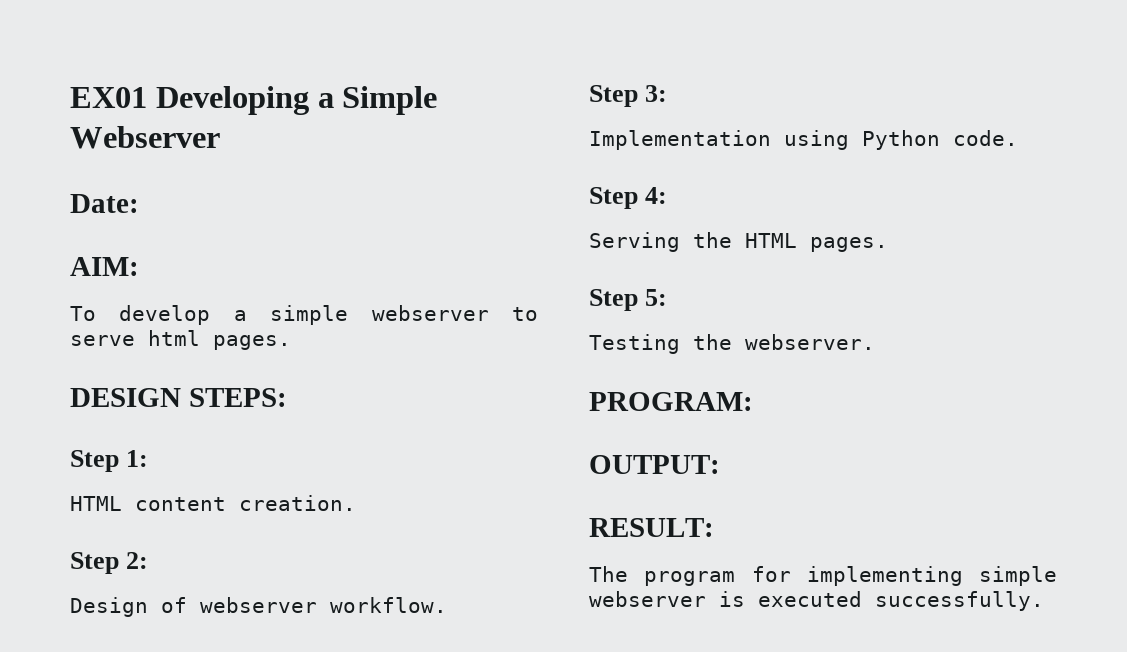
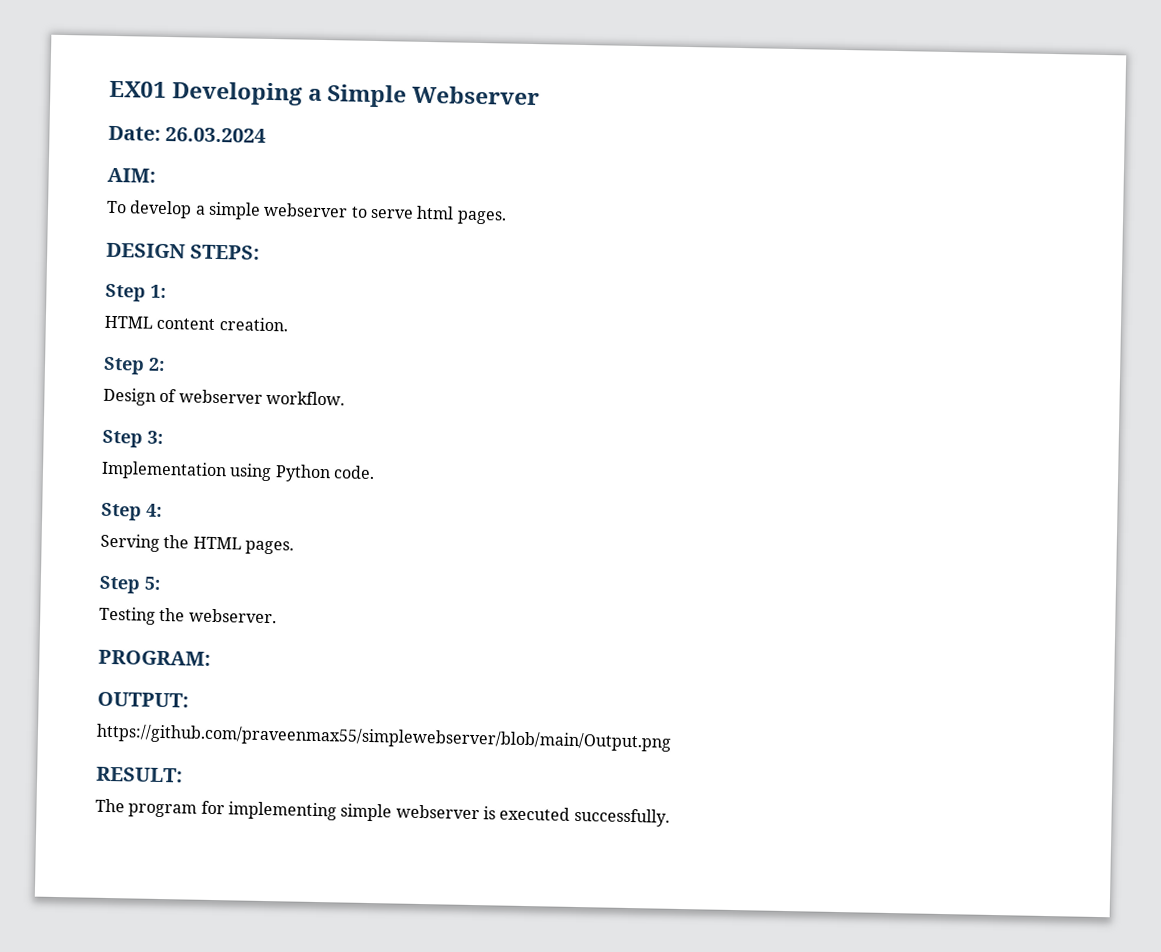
- Date:
+ Date: 26.03.2024
+ https://github.com/praveenmax55/simplewebserver/blob/main/Output.png

